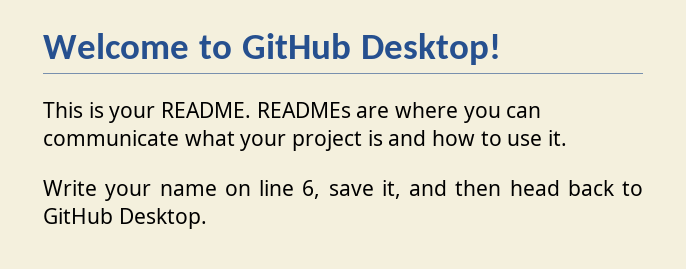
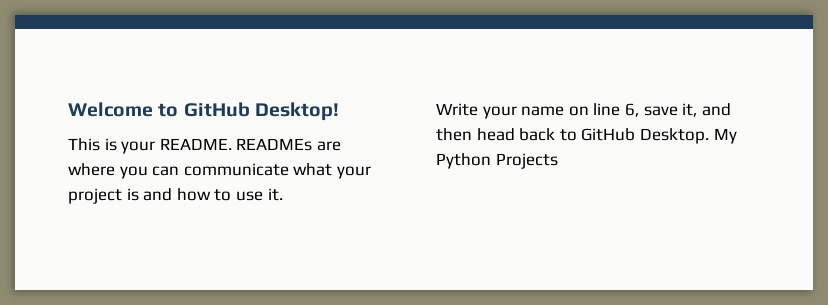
+ My Python Projects

